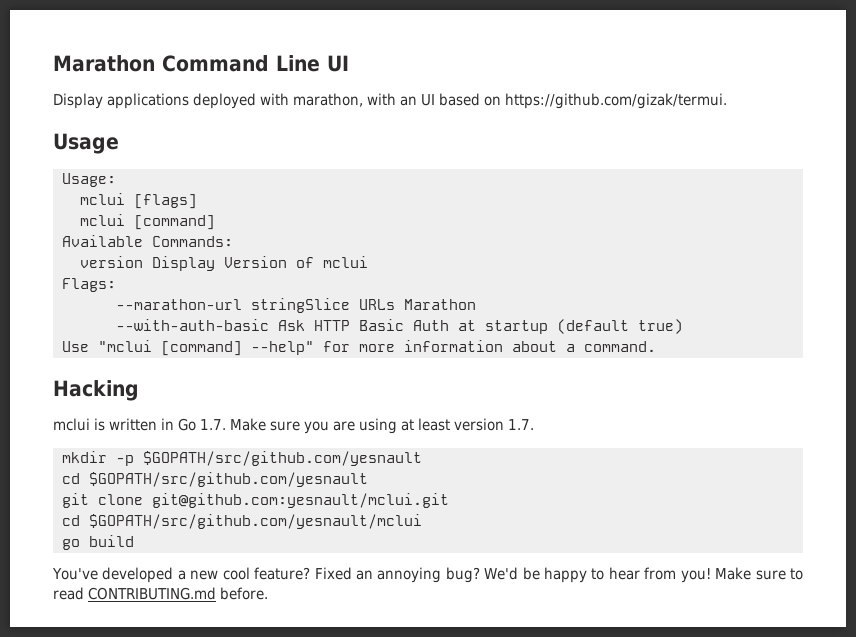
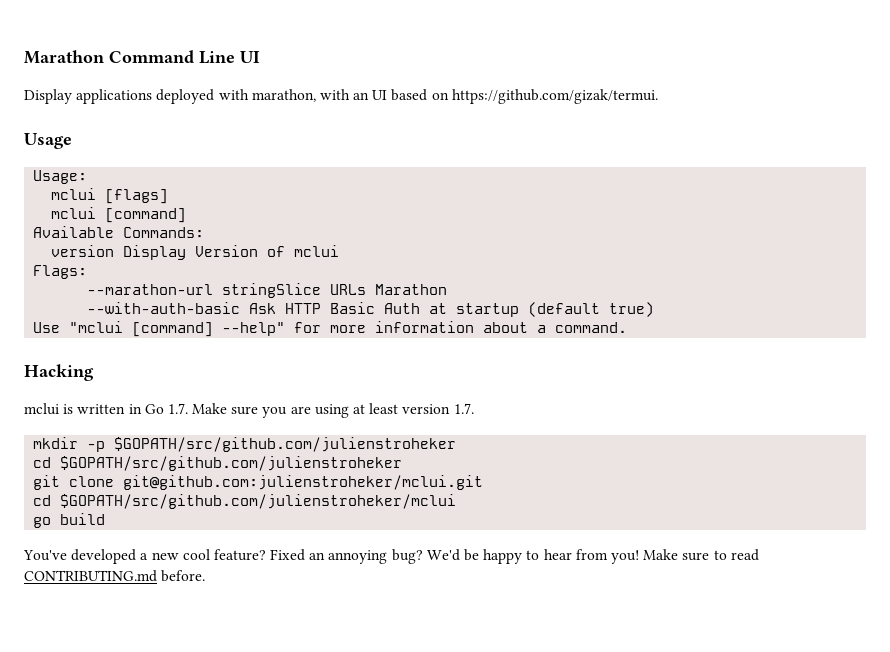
- mkdir -p $GOPATH/src/github.com/yesnault
- cd $GOPATH/src/github.com/yesnault
+ mkdir -p $GOPATH/src/github.com/julienstroheker
+ cd $GOPATH/src/github.com/julienstroheker
- git clone git@github.com:yesnault/mclui.git
- cd $GOPATH/src/github.com/yesnault/mclui
+ git clone git@github.com:julienstroheker/mclui.git
+ cd $GOPATH/src/github.com/julienstroheker/mclui

